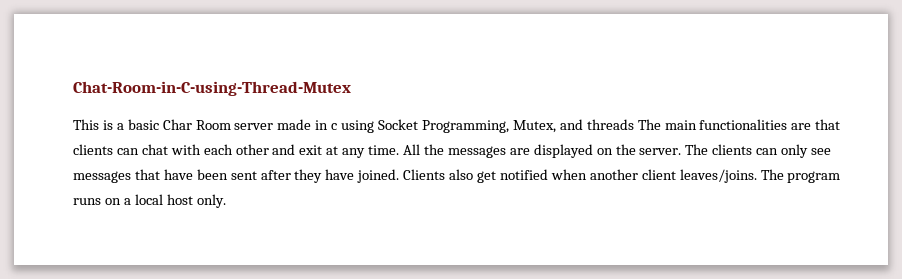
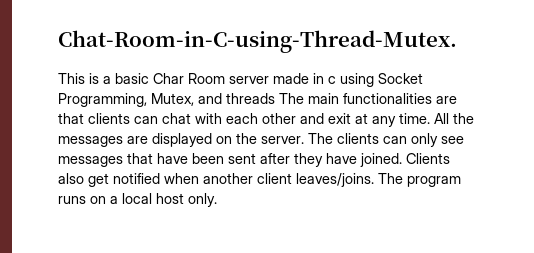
- Chat-Room-in-C-using-Thread-Mutex
+ Chat-Room-in-C-using-Thread-Mutex.

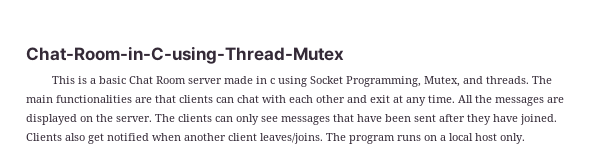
- Chat-Room-in-C-using-Thread-Mutex.
+ Chat-Room-in-C-using-Thread-Mutex
- This is a basic Char Room server made in c using Socket Programming, Mutex, and threads The main functionalities are that clients can chat with each other and exit at any time.
+ This is a basic Chat Room server made in c using Socket Programming, Mutex, and threads. The main functionalities are that clients can chat with each other and exit at any time.

